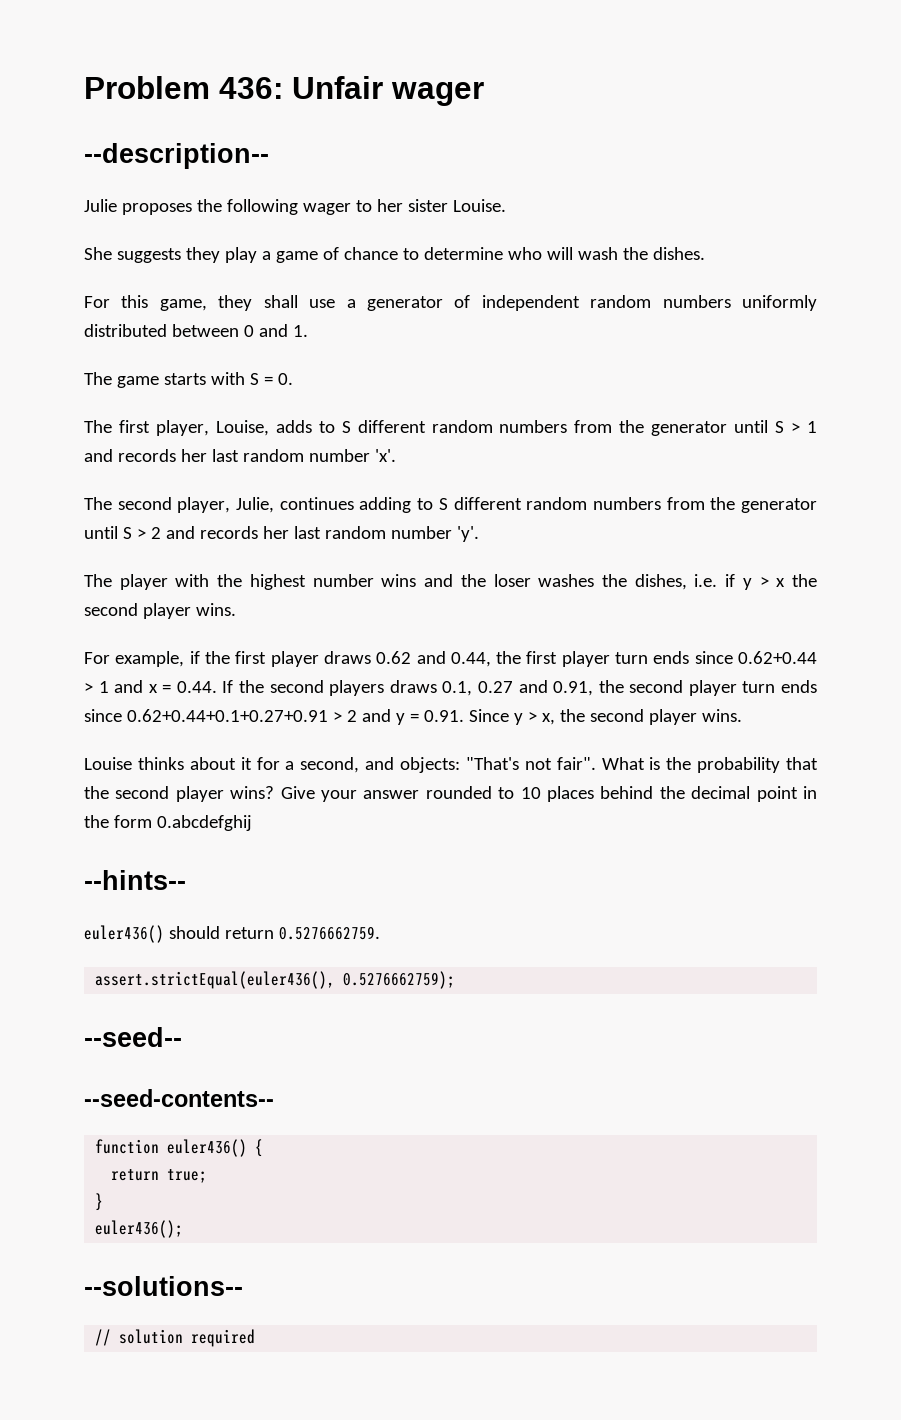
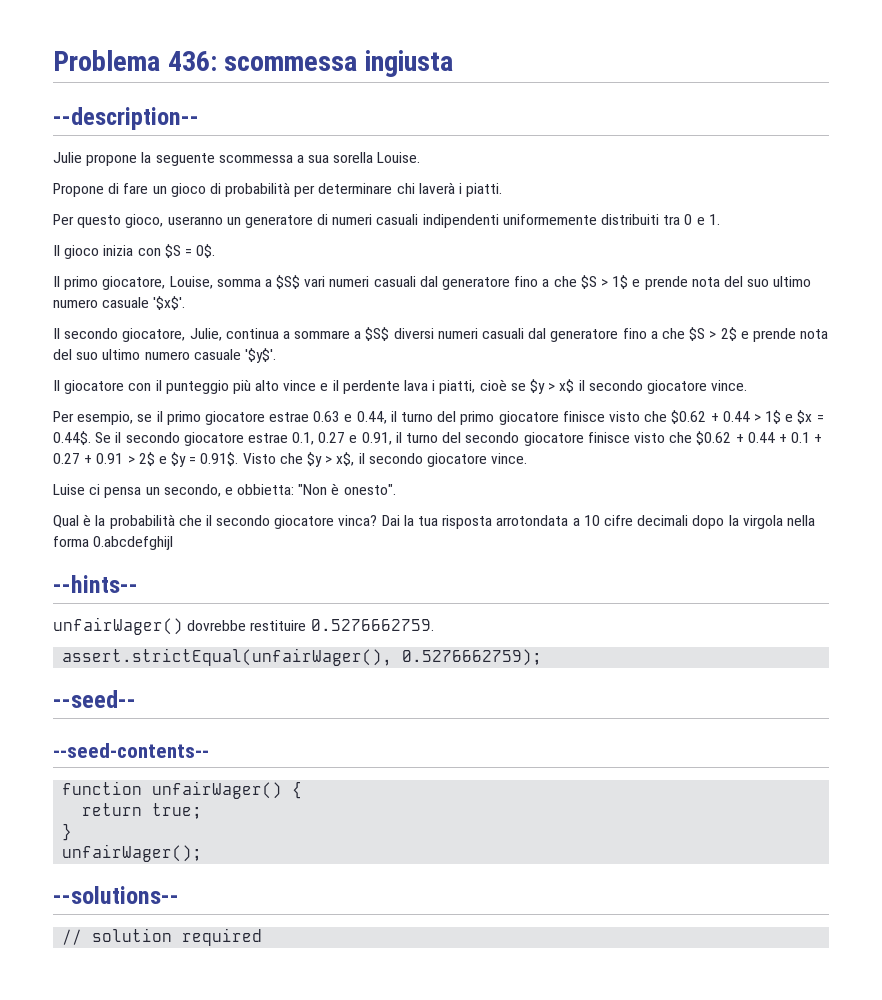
- Problem 436: Unfair wager
+ Problema 436: scommessa ingiusta
  --description--
- Julie proposes the following wager to her sister Louise.
- She suggests they play a game of chance to determine who will wash the dishes.
- For this game, they shall use a generator of independent random numbers uniformly distributed between 0 and 1.
- The game starts with S = 0.
- The first player, Louise, adds to S different random numbers from the generator until S > 1 and records her last random number 'x'.
- The second player, Julie, continues adding to S different random numbers from the generator until S > 2 and records her last random number 'y'.
- The player with the highest number wins and the loser washes the dishes, i.e. if y > x the second player wins.
- For example, if the first player draws 0.62 and 0.44, the first player turn ends since 0.62+0.44 > 1 and x = 0.44. If the second players draws 0.1, 0.27 and 0.91, the second player turn ends since 0.62+0.44+0.1+0.27+0.91 > 2 and y = 0.91. Since y > x, the second player wins.
- Louise thinks about it for a second, and objects: "That's not fair". What is the probability that the second player wins? Give your answer rounded to 10 places behind the decimal point in the form 0.abcdefghij
+ Julie propone la seguente scommessa a sua sorella Louise.
+ Propone di fare un gioco di probabilità per determinare chi laverà i piatti.
+ Per questo gioco, useranno un generatore di numeri casuali indipendenti uniformemente distribuiti tra 0 e 1.
+ Il gioco inizia con $S = 0$.
+ Il primo giocatore, Louise, somma a $S$ vari numeri casuali dal generatore fino a che $S > 1$ e prende nota del suo ultimo numero casuale '$x$'.
+ Il secondo giocatore, Julie, continua a sommare a $S$ diversi numeri casuali dal generatore fino a che $S > 2$ e prende nota del suo ultimo numero casuale '$y$'.
+ Il giocatore con il punteggio più alto vince e il perdente lava i piatti, cioè se $y > x$ il secondo giocatore vince.
+ Per esempio, se il primo giocatore estrae 0.63 e 0.44, il turno del primo giocatore finisce visto che $0.62 + 0.44 > 1$ e $x = 0.44$. Se il secondo giocatore estrae 0.1, 0.27 e 0.91, il turno del secondo giocatore finisce visto che $0.62 + 0.44 + 0.1 + 0.27 + 0.91 > 2$ e $y = 0.91$. Visto che $y > x$, il secondo giocatore vince.
+ Luise ci pensa un secondo, e obbietta: "Non è onesto".
+ Qual è la probabilità che il secondo giocatore vinca? Dai la tua risposta arrotondata a 10 cifre decimali dopo la virgola nella forma 0.abcdefghijl
  --hints--
- euler436() should return 0.5276662759.
+ unfairWager() dovrebbe restituire 0.5276662759.
- assert.strictEqual(euler436(), 0.5276662759);
+ assert.strictEqual(unfairWager(), 0.5276662759);
- function euler436() {
+ function unfairWager() {
- euler436();
+ unfairWager();

